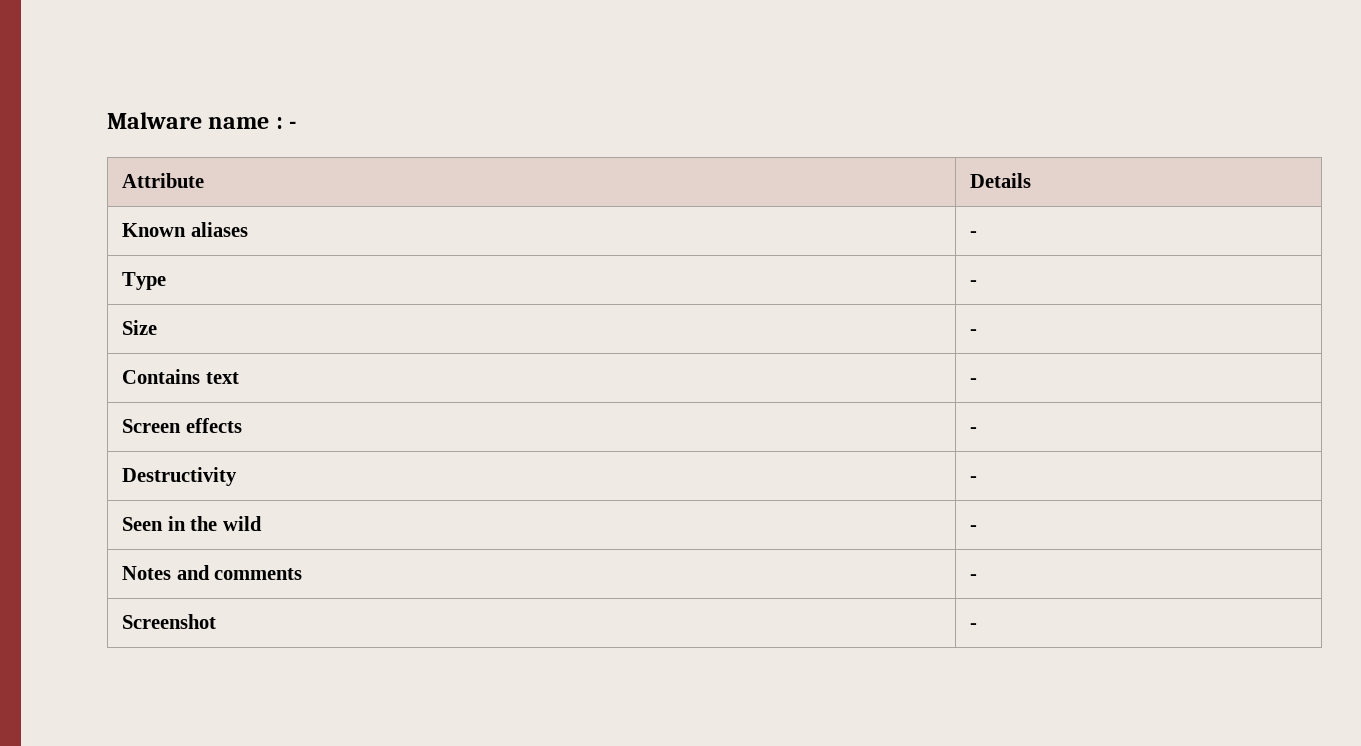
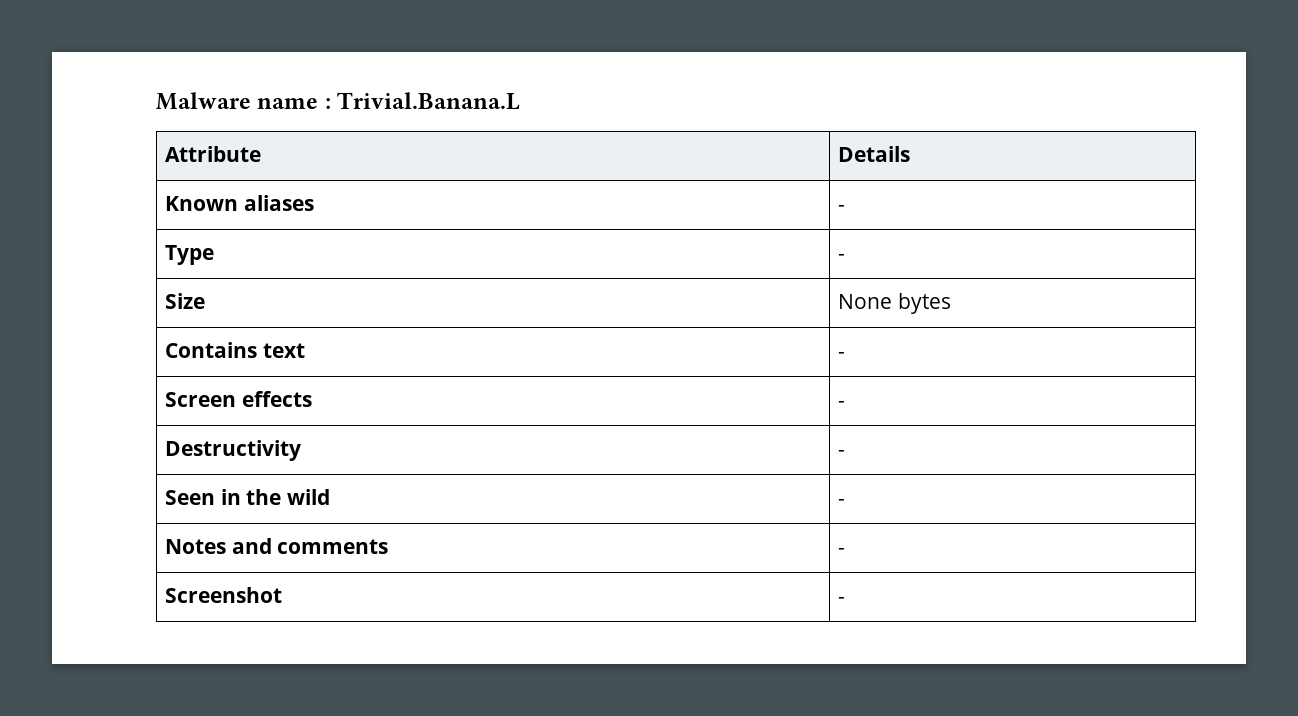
- Malware name : -
+ Malware name : Trivial.Banana.L
- Size | -
+ Size | None bytes

